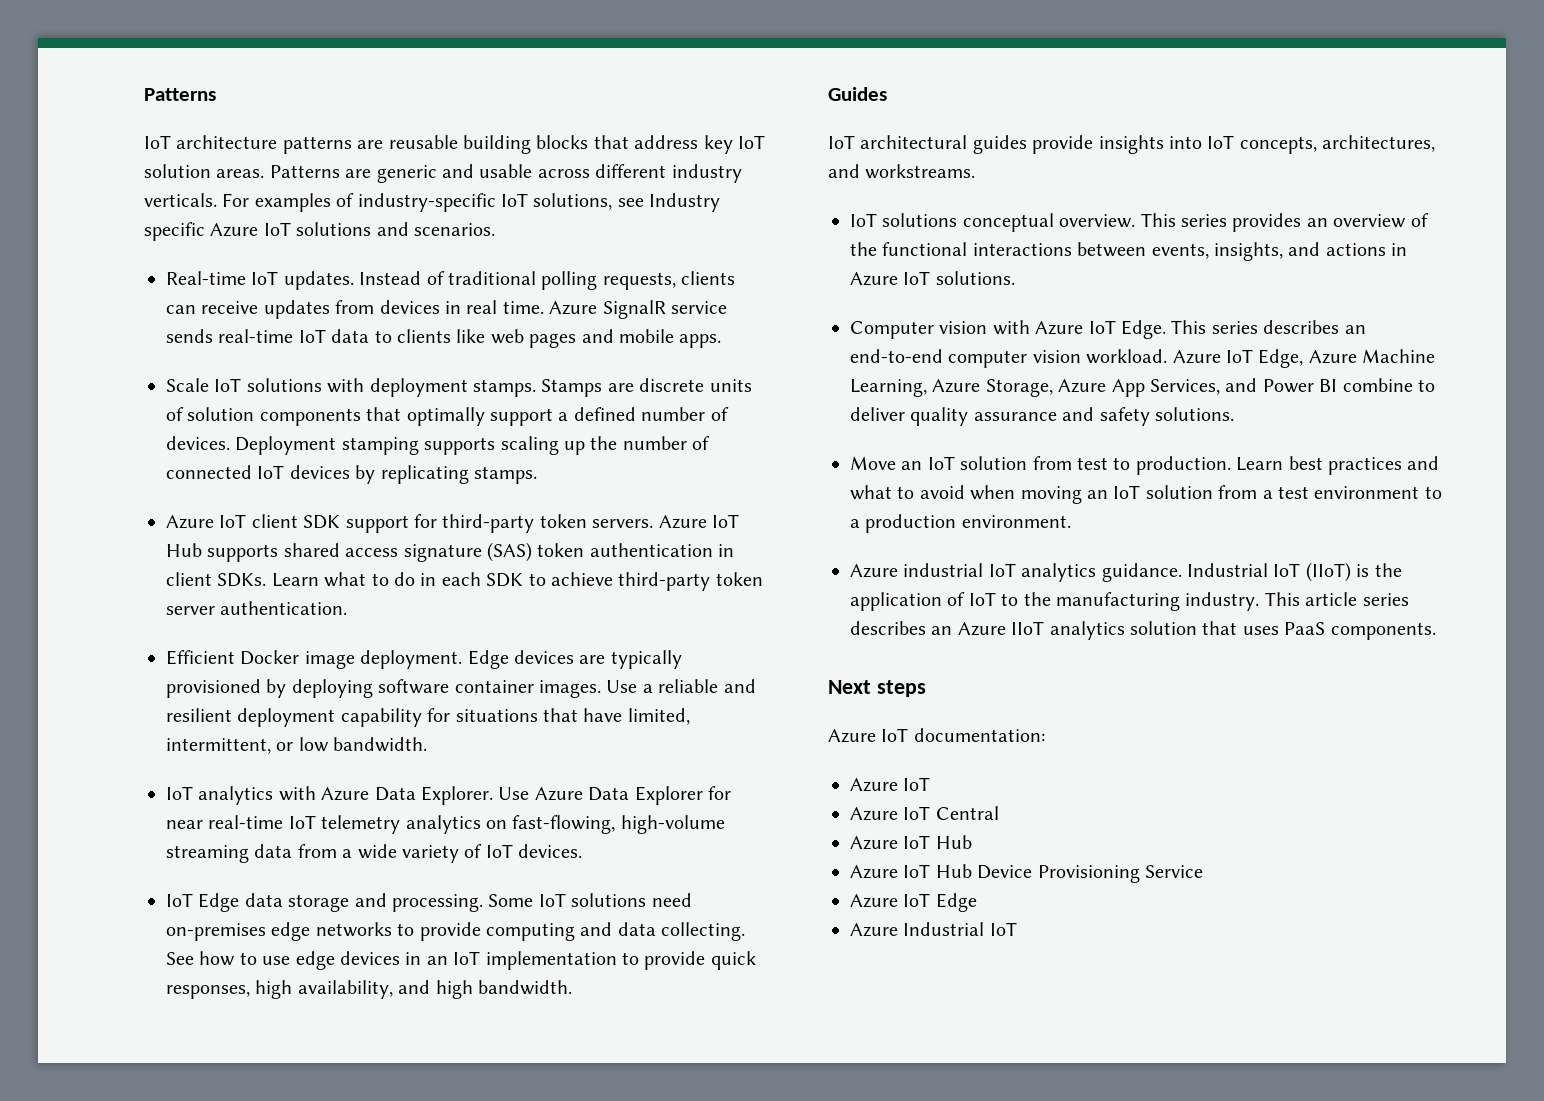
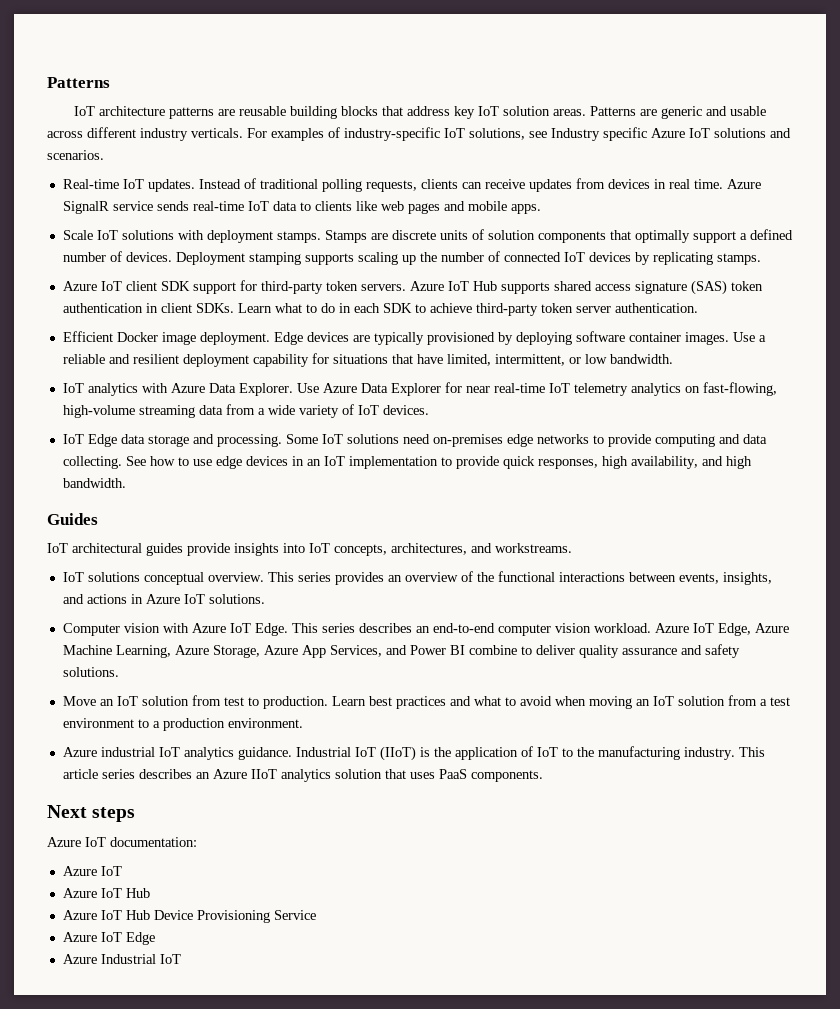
- Azure IoT Central

